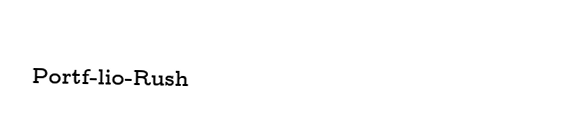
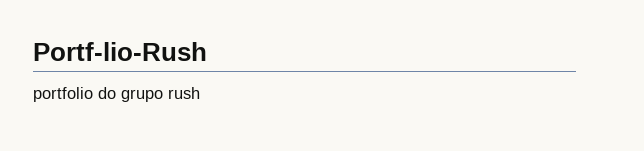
+ portfolio do grupo rush

